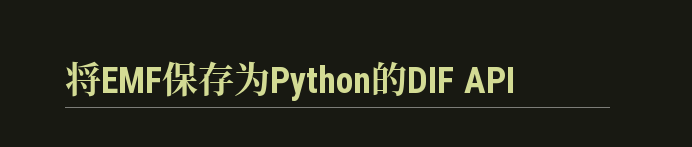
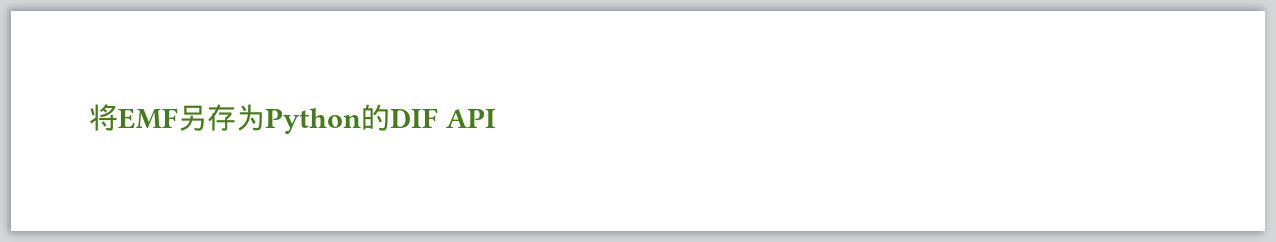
- 将EMF保存为Python的DIF API
+ 将EMF另存为Python的DIF API

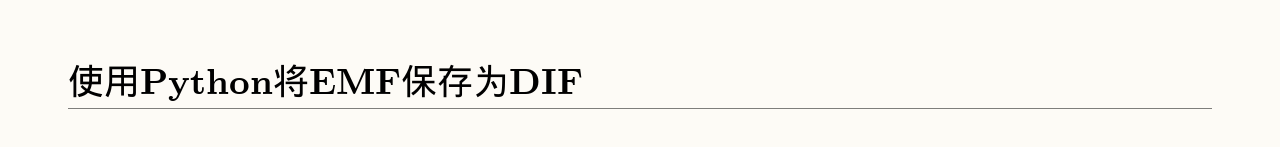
- 将EMF另存为Python的DIF API
+ 使用Python将EMF保存为DIF

